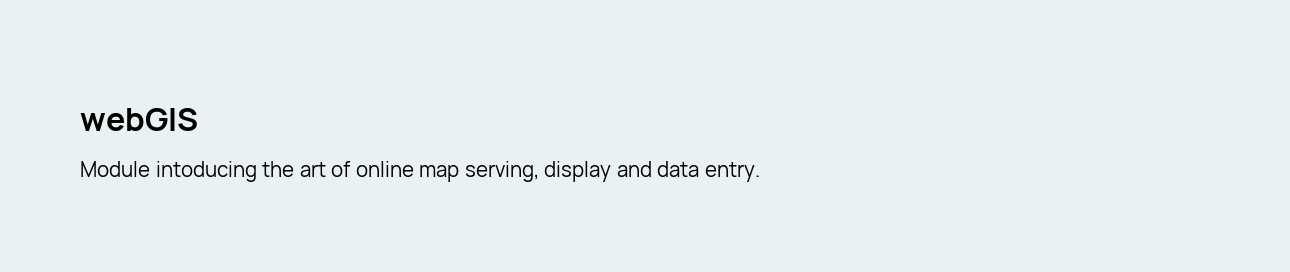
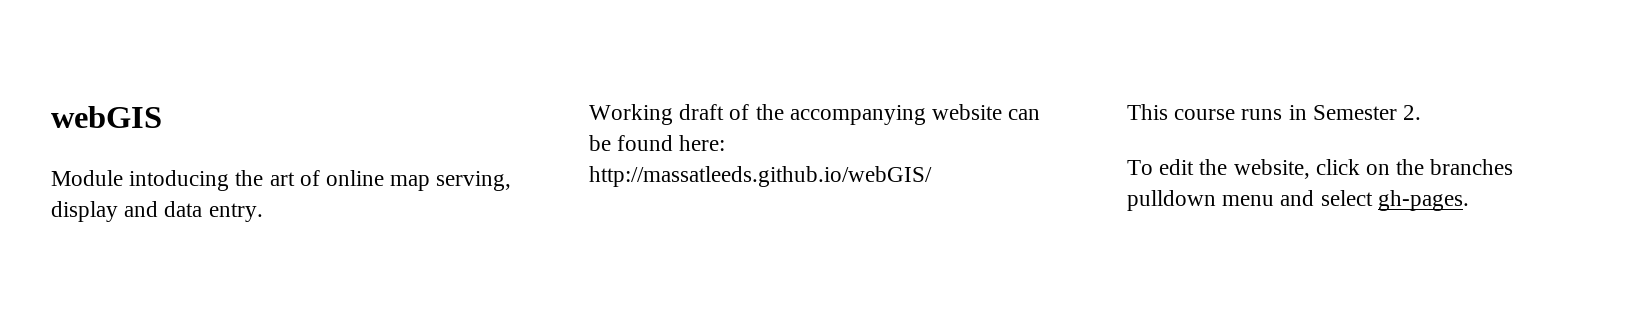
+ Working draft of the accompanying website can be found here: http://massatleeds.github.io/webGIS/
+ This course runs in Semester 2.
+ To edit the website, click on the branches pulldown menu and select gh-pages.

